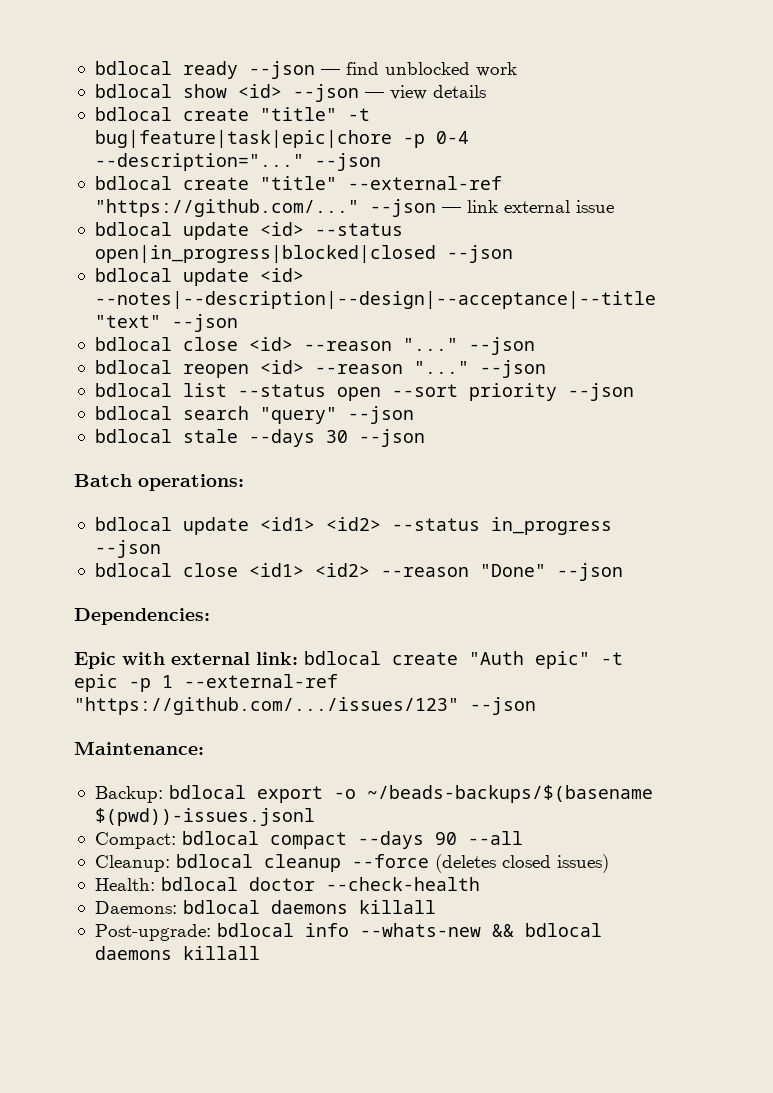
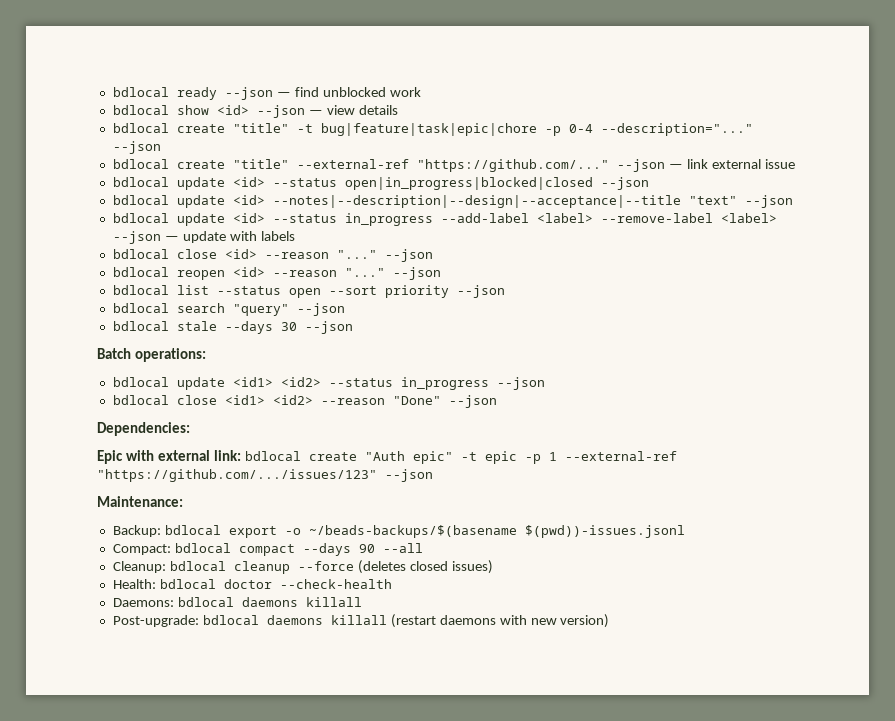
+ bdlocal update <id> --status in_progress --add-label <label> --remove-label <label> --json — update with labels
- Post-upgrade: bdlocal info --whats-new && bdlocal daemons killall
+ Post-upgrade: bdlocal daemons killall (restart daemons with new version)

